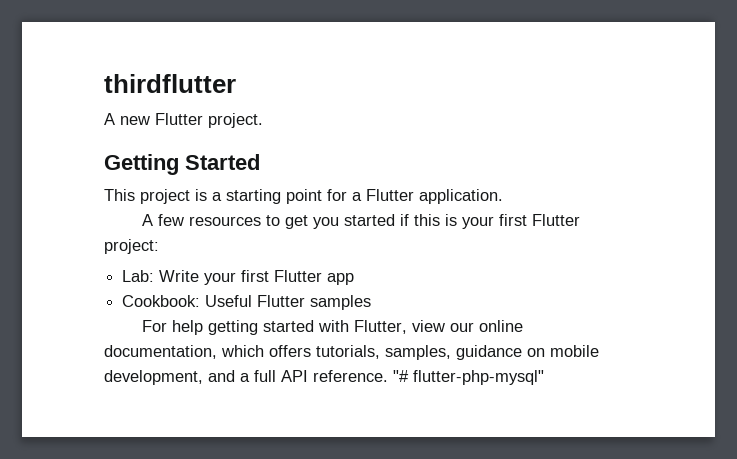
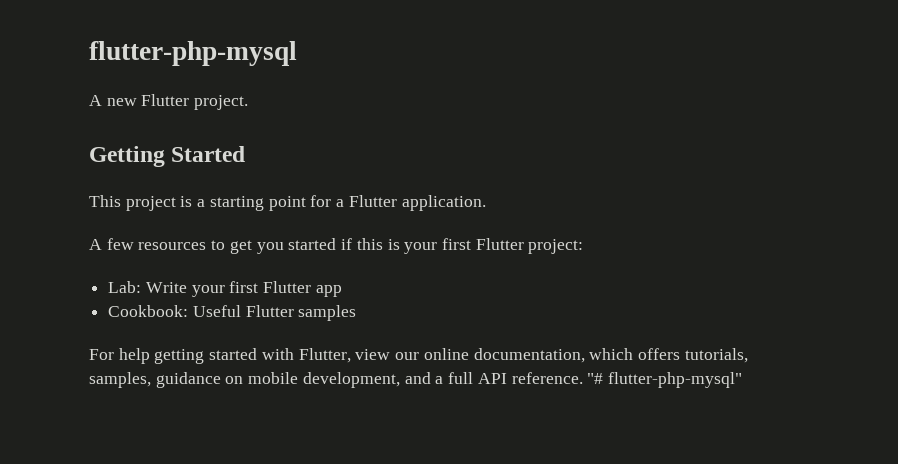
- thirdflutter
+ flutter-php-mysql

